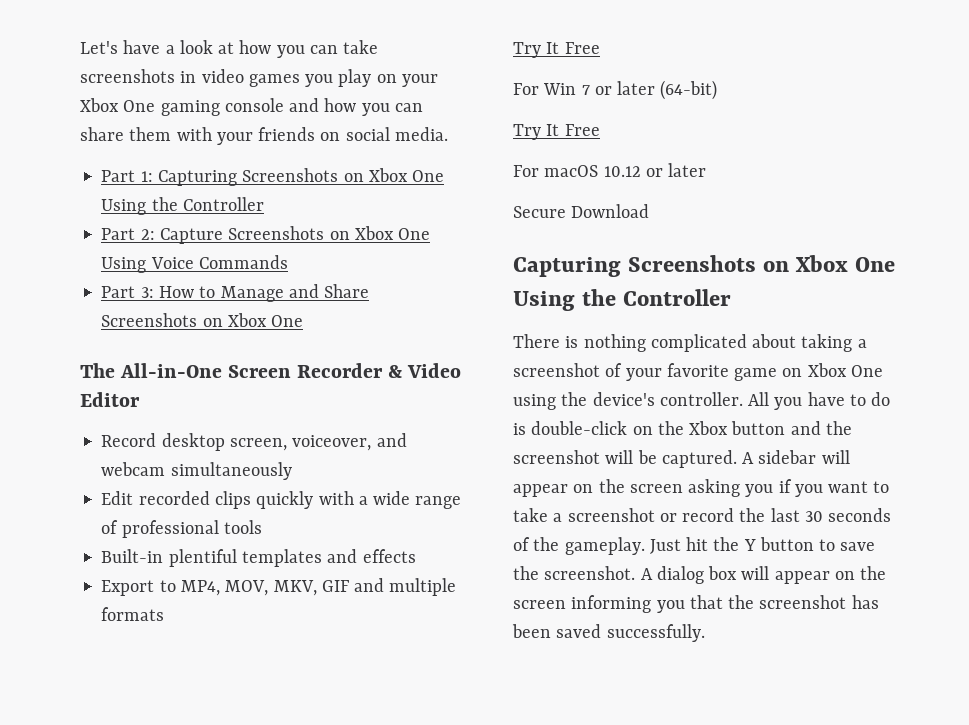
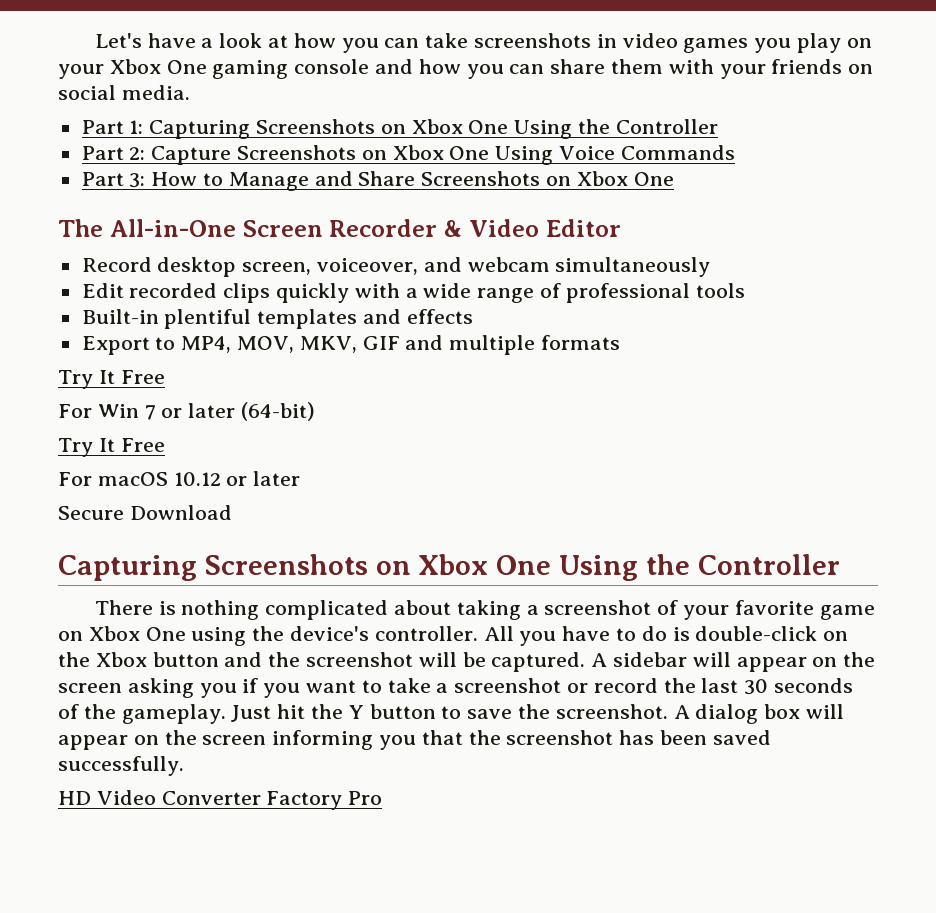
+ HD Video Converter Factory Pro

